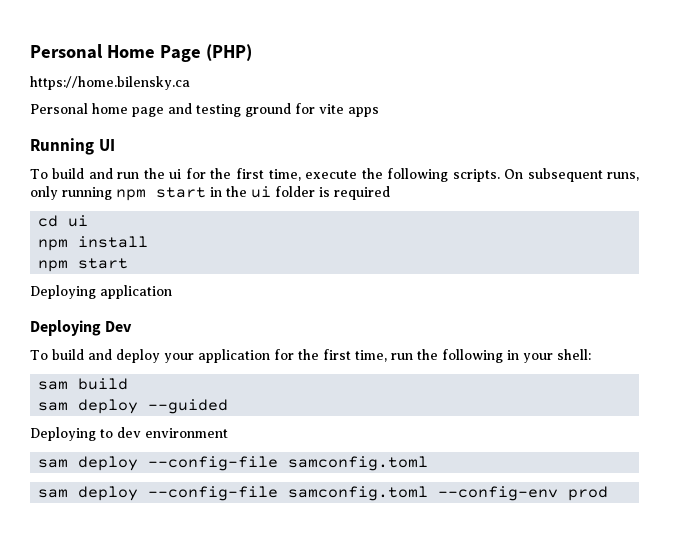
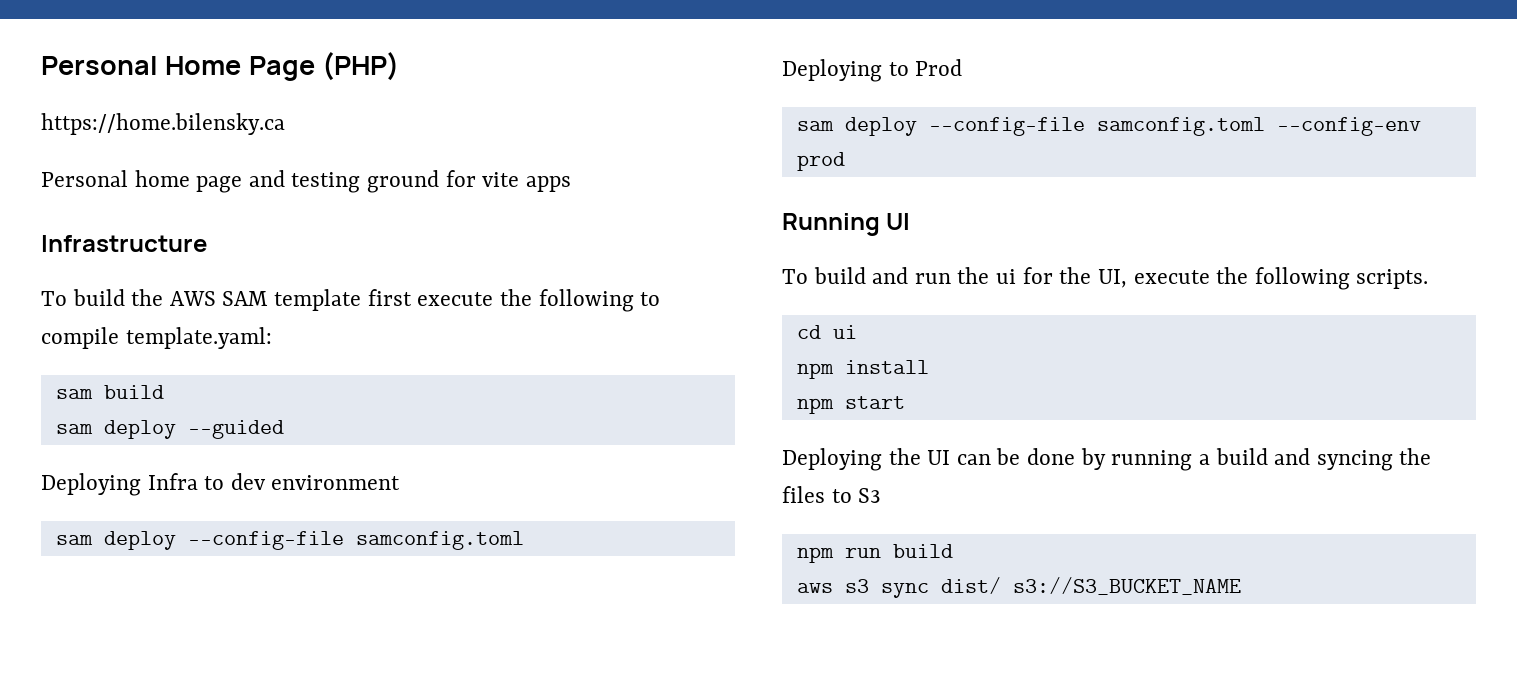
+ Infrastructure
+ To build the AWS SAM template first execute the following to compile template.yaml:
+ sam build
+ sam deploy --guided
+ Deploying Infra to dev environment
+ sam deploy --config-file samconfig.toml
+ Deploying to Prod
+ sam deploy --config-file samconfig.toml --config-env prod
- To build and run the ui for the first time, execute the following scripts. On subsequent runs, only running npm start in the ui folder is required
+ To build and run the ui for the UI, execute the following scripts.
- Deploying application
- Deploying Dev
- To build and deploy your application for the first time, run the following in your shell:
- sam build
- sam deploy --guided
- Deploying to dev environment
- sam deploy --config-file samconfig.toml
- sam deploy --config-file samconfig.toml --config-env prod
+ Deploying the UI can be done by running a build and syncing the files to S3
+ npm run build
+ aws s3 sync dist/ s3://S3_BUCKET_NAME

